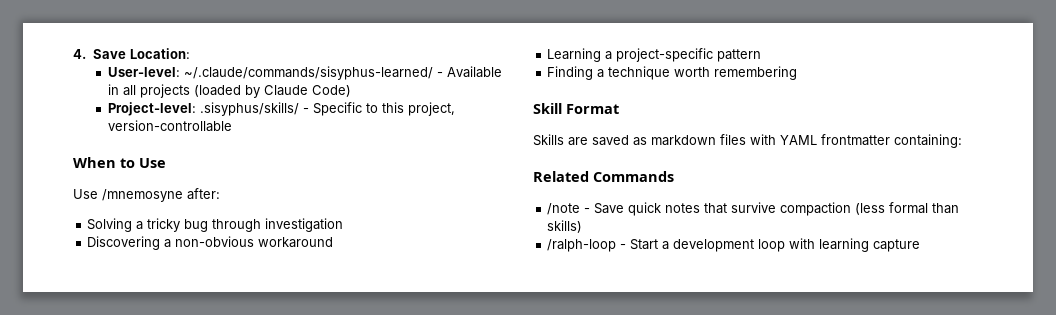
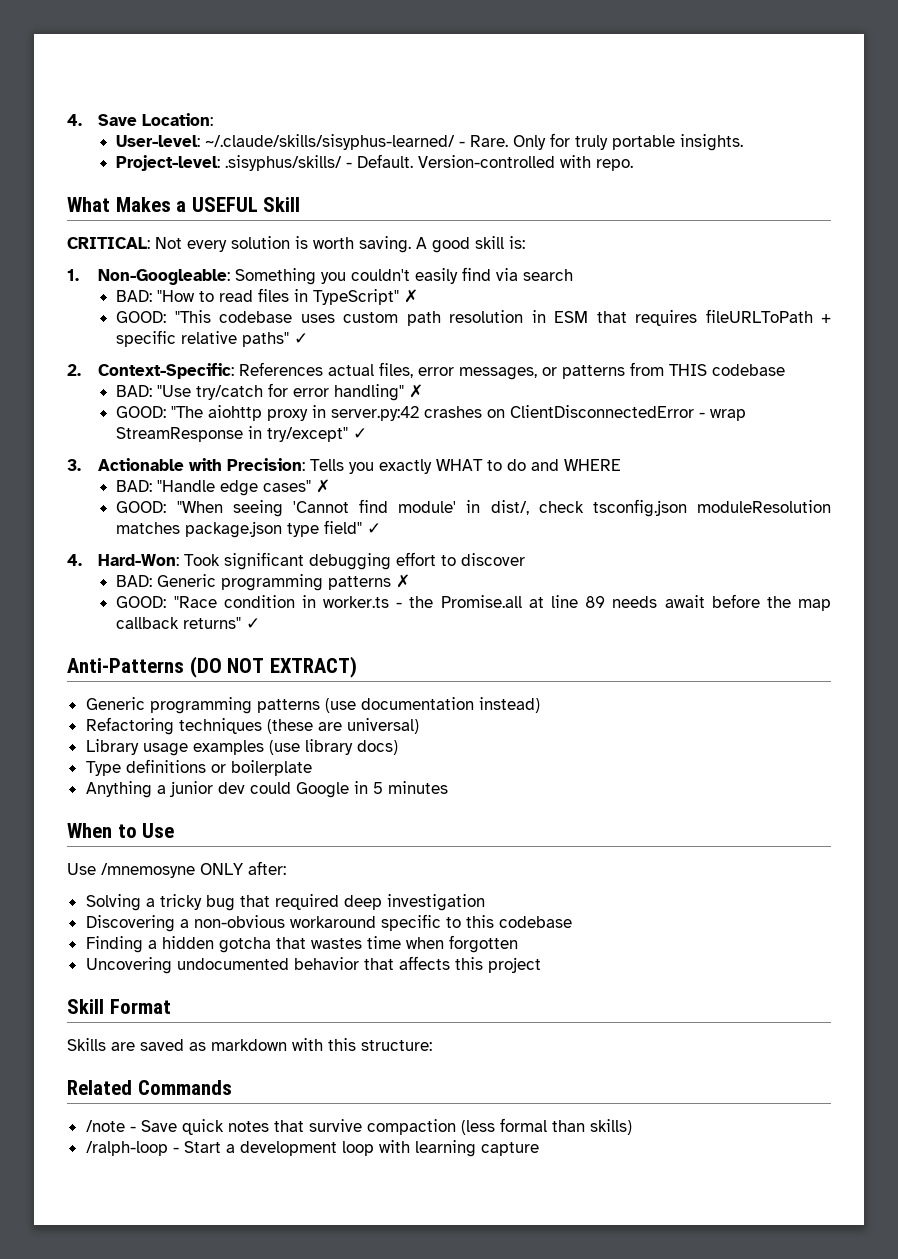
- User-level: ~/.claude/commands/sisyphus-learned/ - Available in all projects (loaded by Claude Code)
- Project-level: .sisyphus/skills/ - Specific to this project, version-controllable
+ User-level: ~/.claude/skills/sisyphus-learned/ - Rare. Only for truly portable insights.
+ Project-level: .sisyphus/skills/ - Default. Version-controlled with repo.
+ What Makes a USEFUL Skill
+ CRITICAL: Not every solution is worth saving. A good skill is:
+ 1. Non-Googleable: Something you couldn't easily find via search
+ BAD: "How to read files in TypeScript" ✗
+ GOOD: "This codebase uses custom path resolution in ESM that requires fileURLToPath + specific relative paths" ✓
+ 2. Context-Specific: References actual files, error messages, or patterns from THIS codebase
+ BAD: "Use try/catch for error handling" ✗
+ GOOD: "The aiohttp proxy in server.py:42 crashes on ClientDisconnectedError - wrap StreamResponse in try/except" ✓
+ 3. Actionable with Precision: Tells you exactly WHAT to do and WHERE
+ BAD: "Handle edge cases" ✗
+ GOOD: "When seeing 'Cannot find module' in dist/, check tsconfig.json moduleResolution matches package.json type field" ✓
+ 4. Hard-Won: Took significant debugging effort to discover
+ BAD: Generic programming patterns ✗
+ GOOD: "Race condition in worker.ts - the Promise.all at line 89 needs await before the map callback returns" ✓
+ Anti-Patterns (DO NOT EXTRACT)
+ Generic programming patterns (use documentation instead)
+ Refactoring techniques (these are universal)
+ Library usage examples (use library docs)
+ Type definitions or boilerplate
+ Anything a junior dev could Google in 5 minutes
- Use /mnemosyne after:
+ Use /mnemosyne ONLY after:
- Solving a tricky bug through investigation
+ Solving a tricky bug that required deep investigation
- Discovering a non-obvious workaround
- Learning a project-specific pattern
- Finding a technique worth remembering
+ Discovering a non-obvious workaround specific to this codebase
+ Finding a hidden gotcha that wastes time when forgotten
+ Uncovering undocumented behavior that affects this project
- Skills are saved as markdown files with YAML frontmatter containing:
+ Skills are saved as markdown with this structure:

